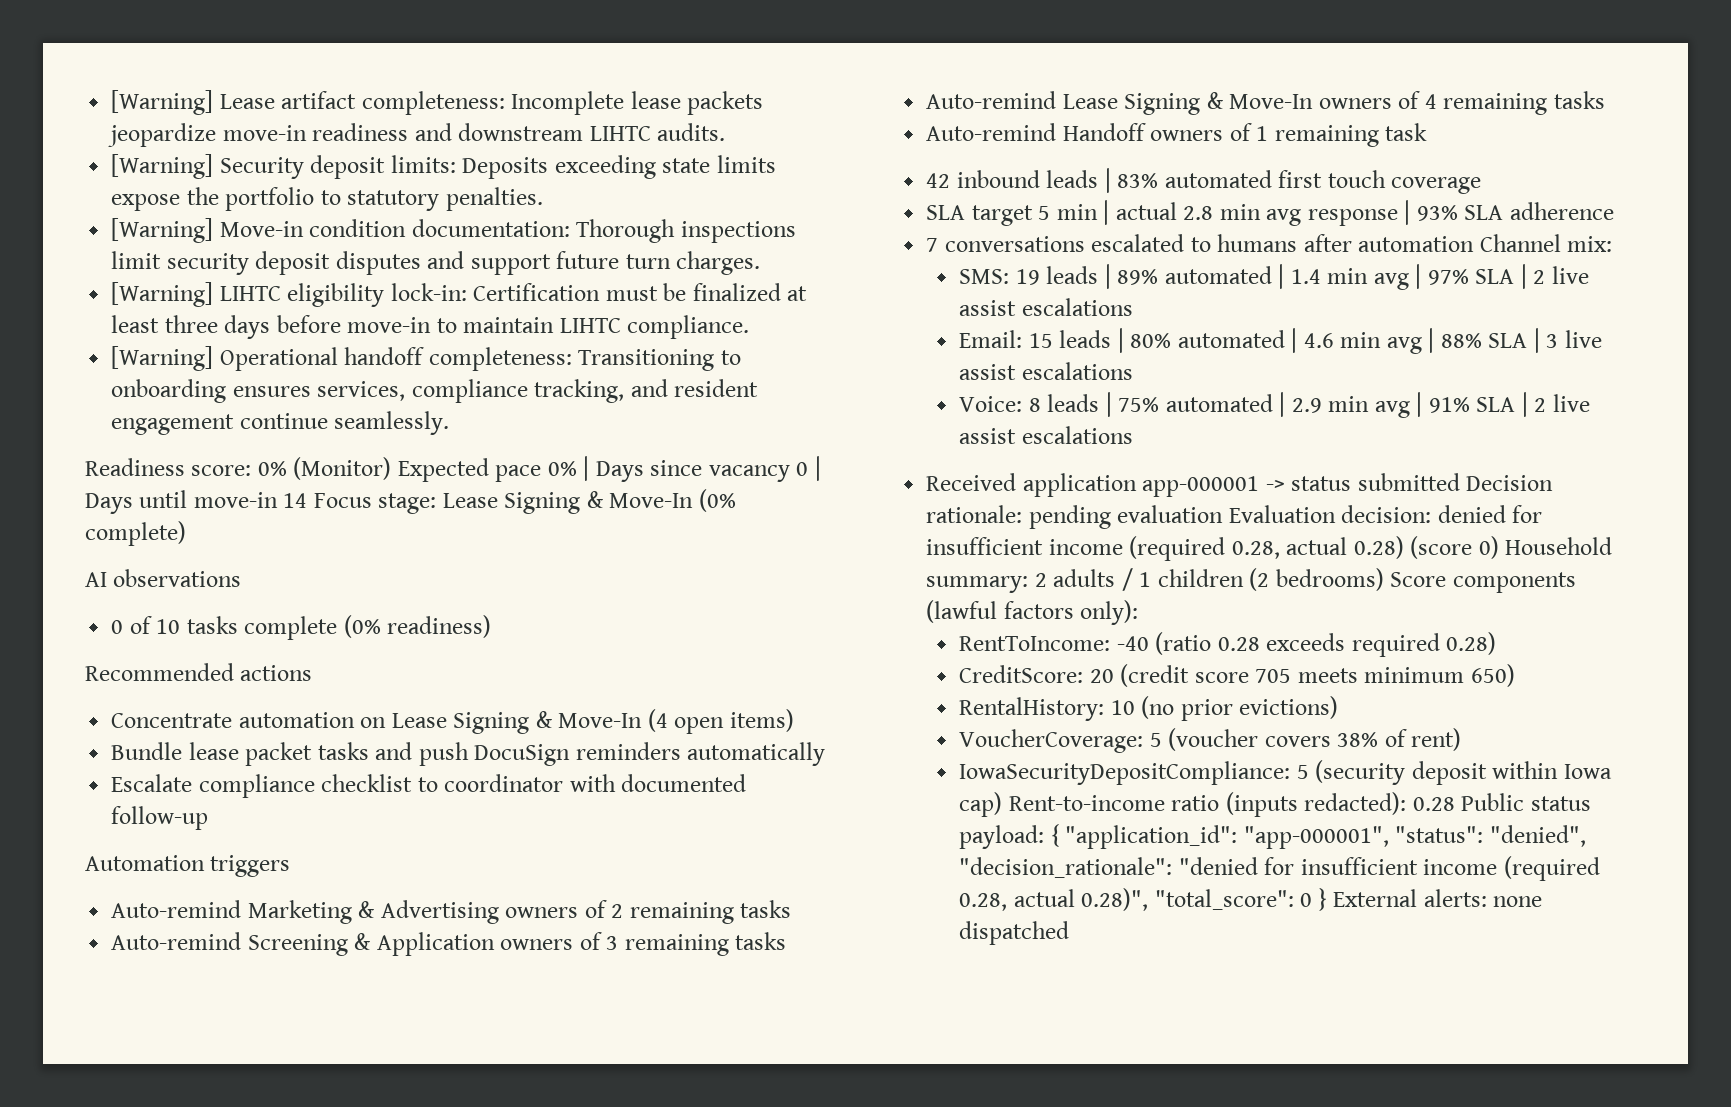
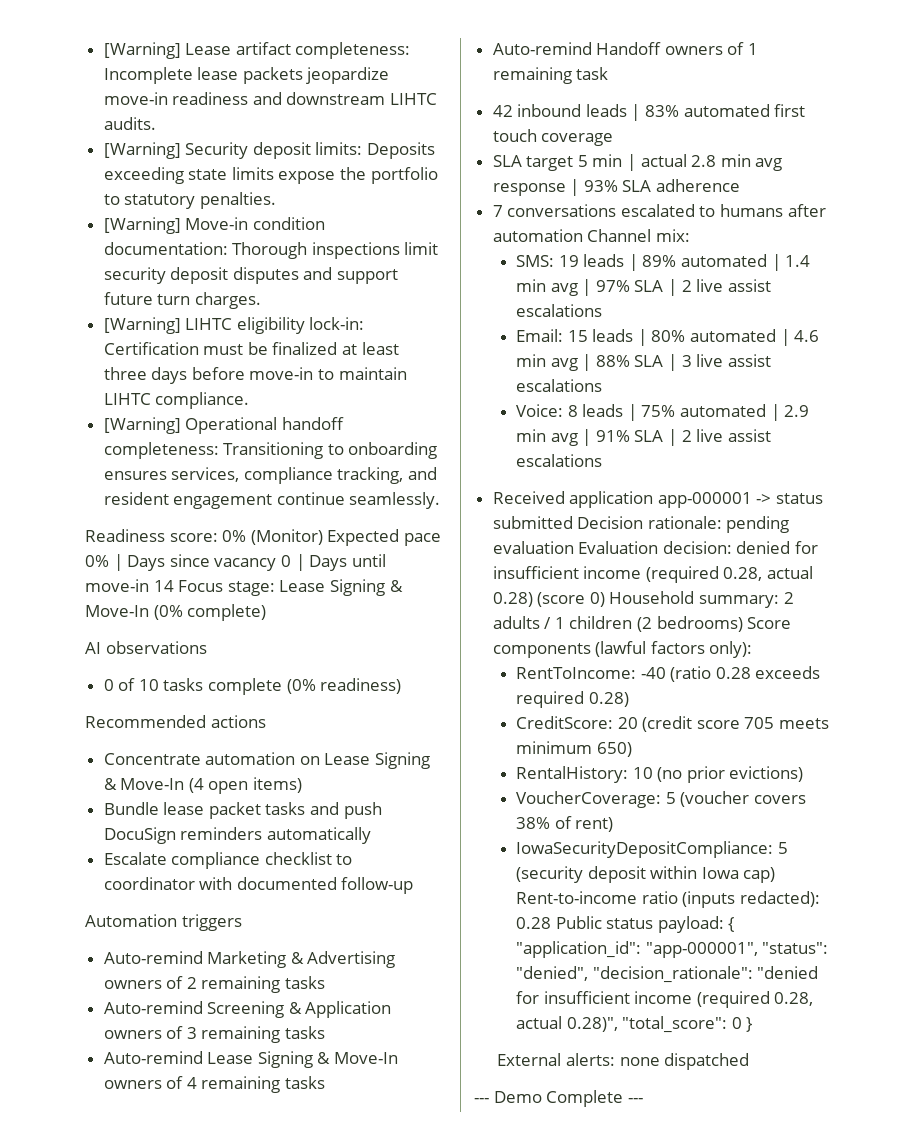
- IowaSecurityDepositCompliance: 5 (security deposit within Iowa cap) Rent-to-income ratio (inputs redacted): 0.28 Public status payload: { "application_id": "app-000001", "status": "denied", "decision_rationale": "denied for insufficient income (required 0.28, actual 0.28)", "total_score": 0 } External alerts: none dispatched
+ IowaSecurityDepositCompliance: 5 (security deposit within Iowa cap) Rent-to-income ratio (inputs redacted): 0.28 Public status payload: { "application_id": "app-000001", "status": "denied", "decision_rationale": "denied for insufficient income (required 0.28, actual 0.28)", "total_score": 0 }
+ External alerts: none dispatched
+ --- Demo Complete ---

